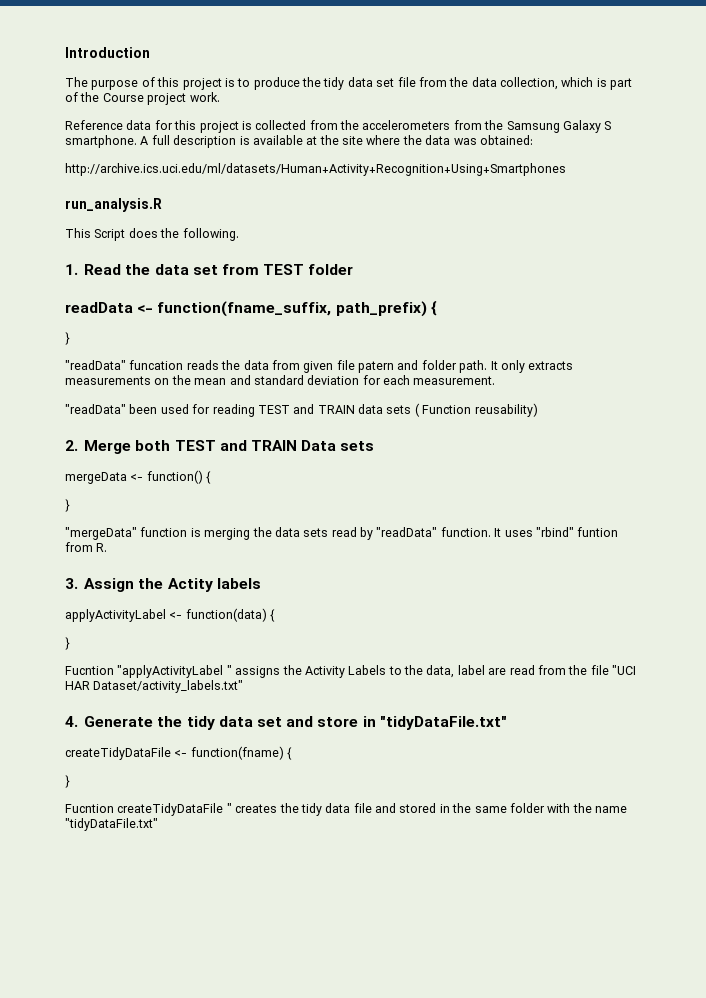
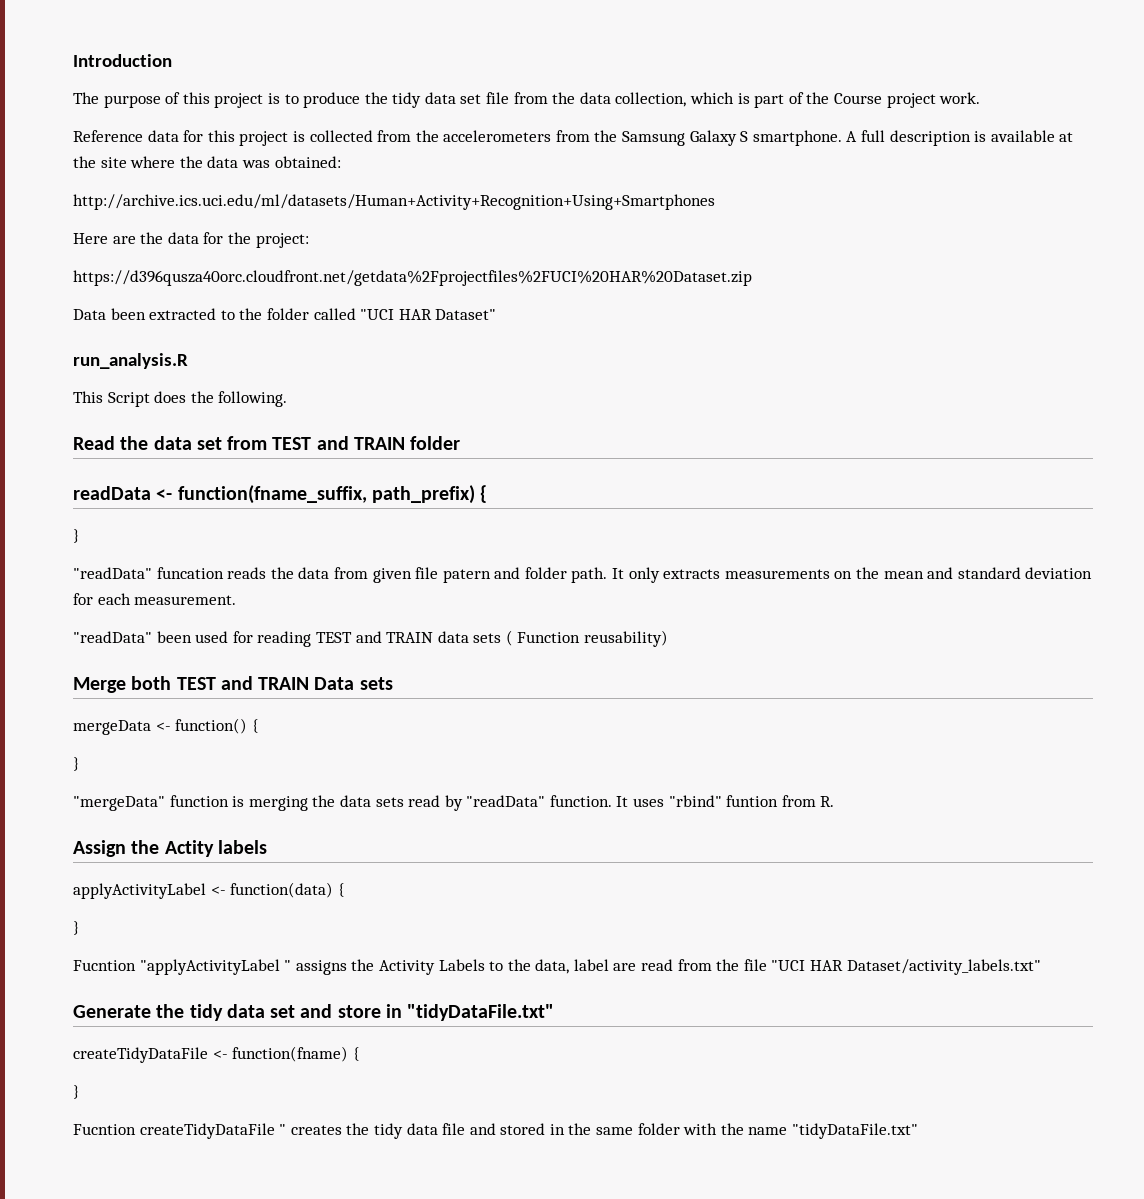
+ Here are the data for the project:
+ https://d396qusza40orc.cloudfront.net/getdata%2Fprojectfiles%2FUCI%20HAR%20Dataset.zip
+ Data been extracted to the folder called "UCI HAR Dataset"
- 1. Read the data set from TEST folder
+ Read the data set from TEST and TRAIN folder
- 2. Merge both TEST and TRAIN Data sets
+ Merge both TEST and TRAIN Data sets
- 3. Assign the Actity labels
+ Assign the Actity labels
- 4. Generate the tidy data set and store in "tidyDataFile.txt"
+ Generate the tidy data set and store in "tidyDataFile.txt"

